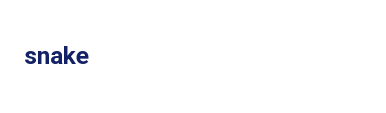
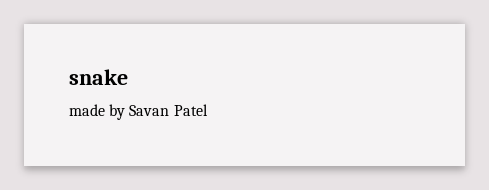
+ made by Savan Patel

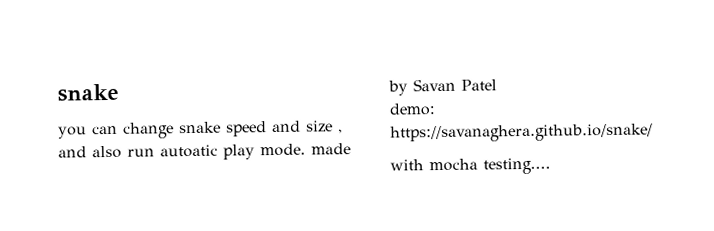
- made by Savan Patel
+ you can change snake speed and size , and also run autoatic play mode. made by Savan Patel
+ demo: https://savanaghera.github.io/snake/
+ with mocha testing....

